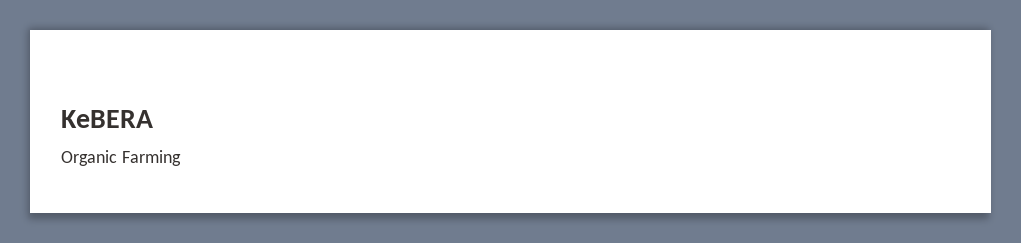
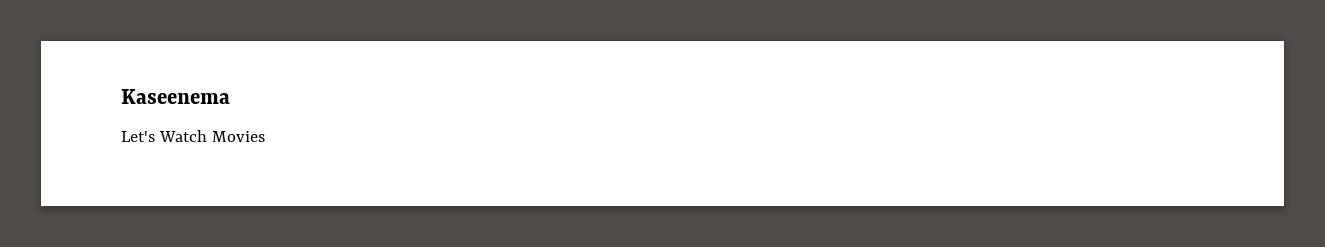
- KeBERA
- Organic Farming
+ Kaseenema
+ Let's Watch Movies

